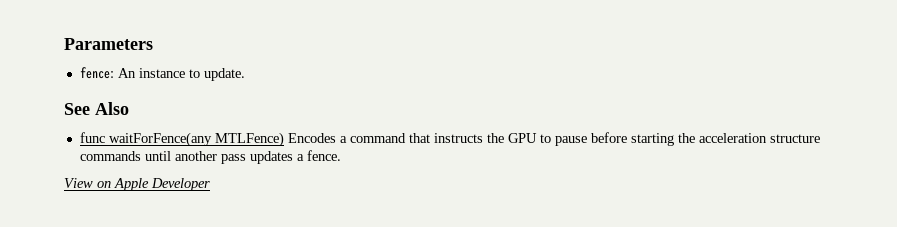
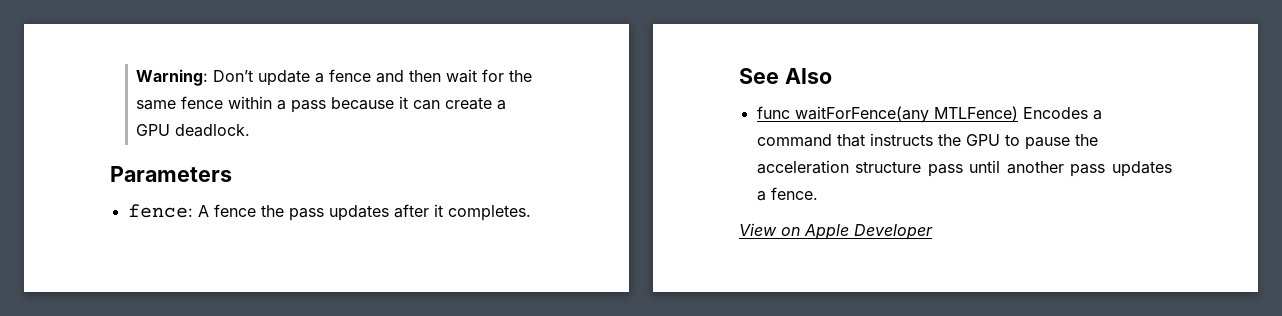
+ Warning: Don’t update a fence and then wait for the same fence within a pass because it can create a GPU deadlock.
  Parameters
- fence: An instance to update.
+ fence: A fence the pass updates after it completes.
- func waitForFence(any MTLFence) Encodes a command that instructs the GPU to pause before starting the acceleration structure commands until another pass updates a fence.
+ func waitForFence(any MTLFence) Encodes a command that instructs the GPU to pause the acceleration structure pass until another pass updates a fence.

